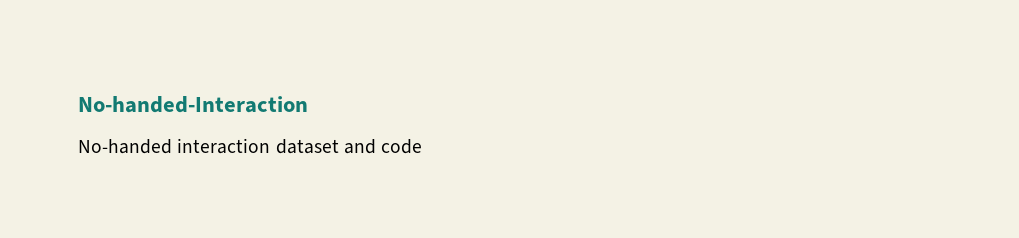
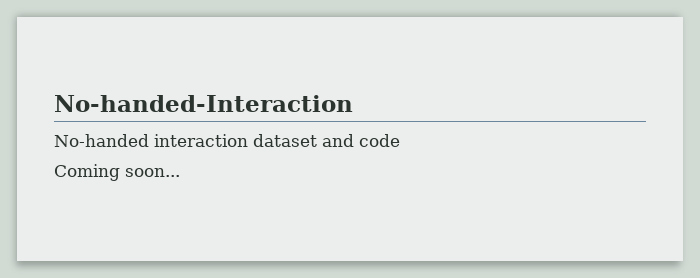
+ Coming soon...

